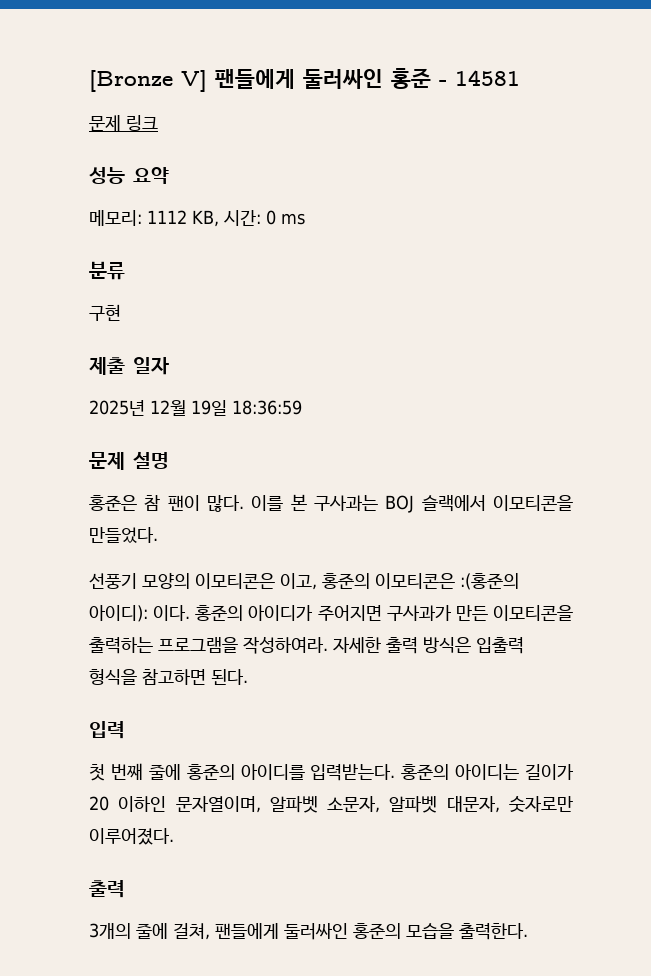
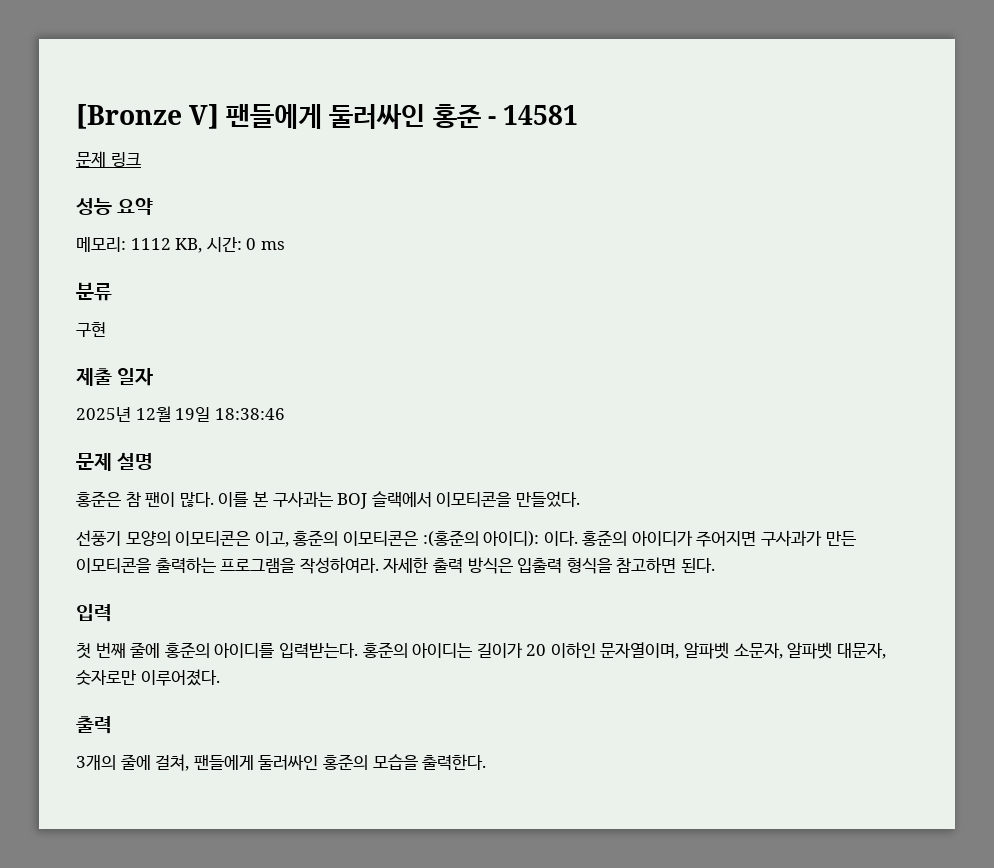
- 2025년 12월 19일 18:36:59
+ 2025년 12월 19일 18:38:46

